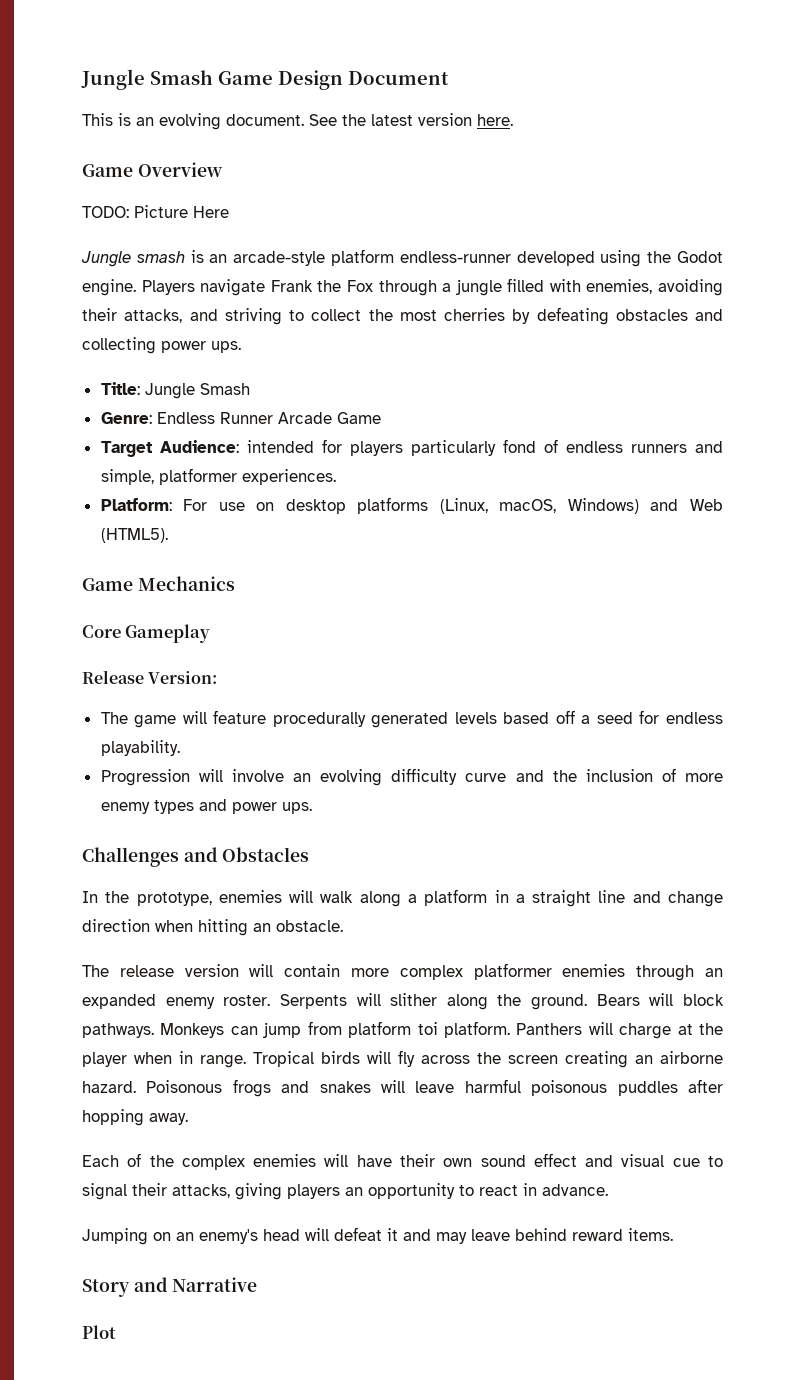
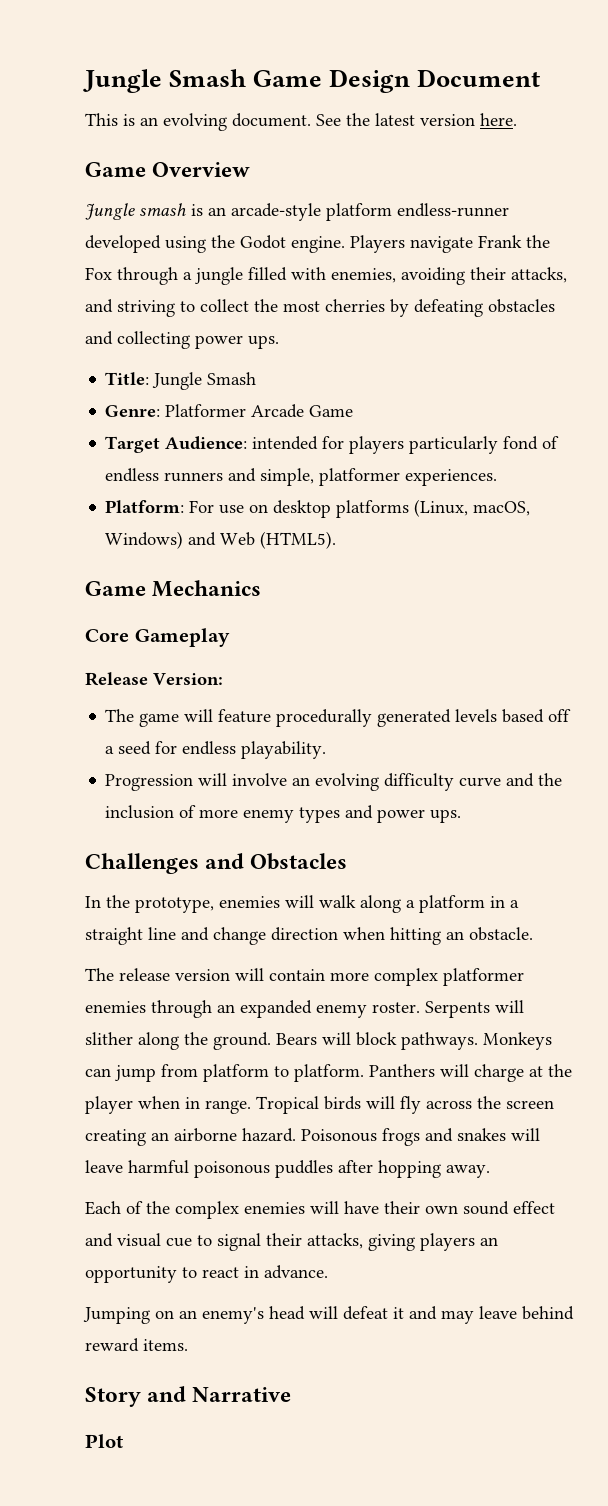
- TODO: Picture Here
- Genre: Endless Runner Arcade Game
+ Genre: Platformer Arcade Game
- Monkeys can jump from platform toi platform.
+ Monkeys can jump from platform to platform.

